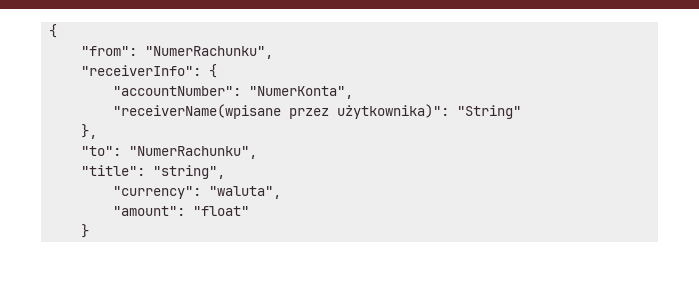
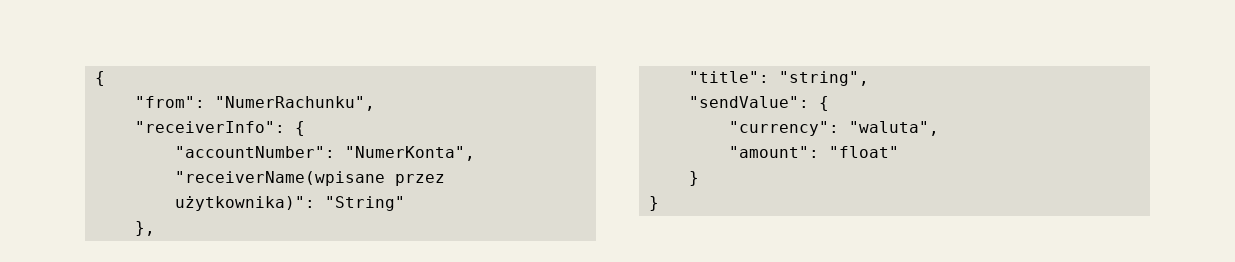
- "to": "NumerRachunku",
+ "sendValue": {
  "amount": "float"
+ }

